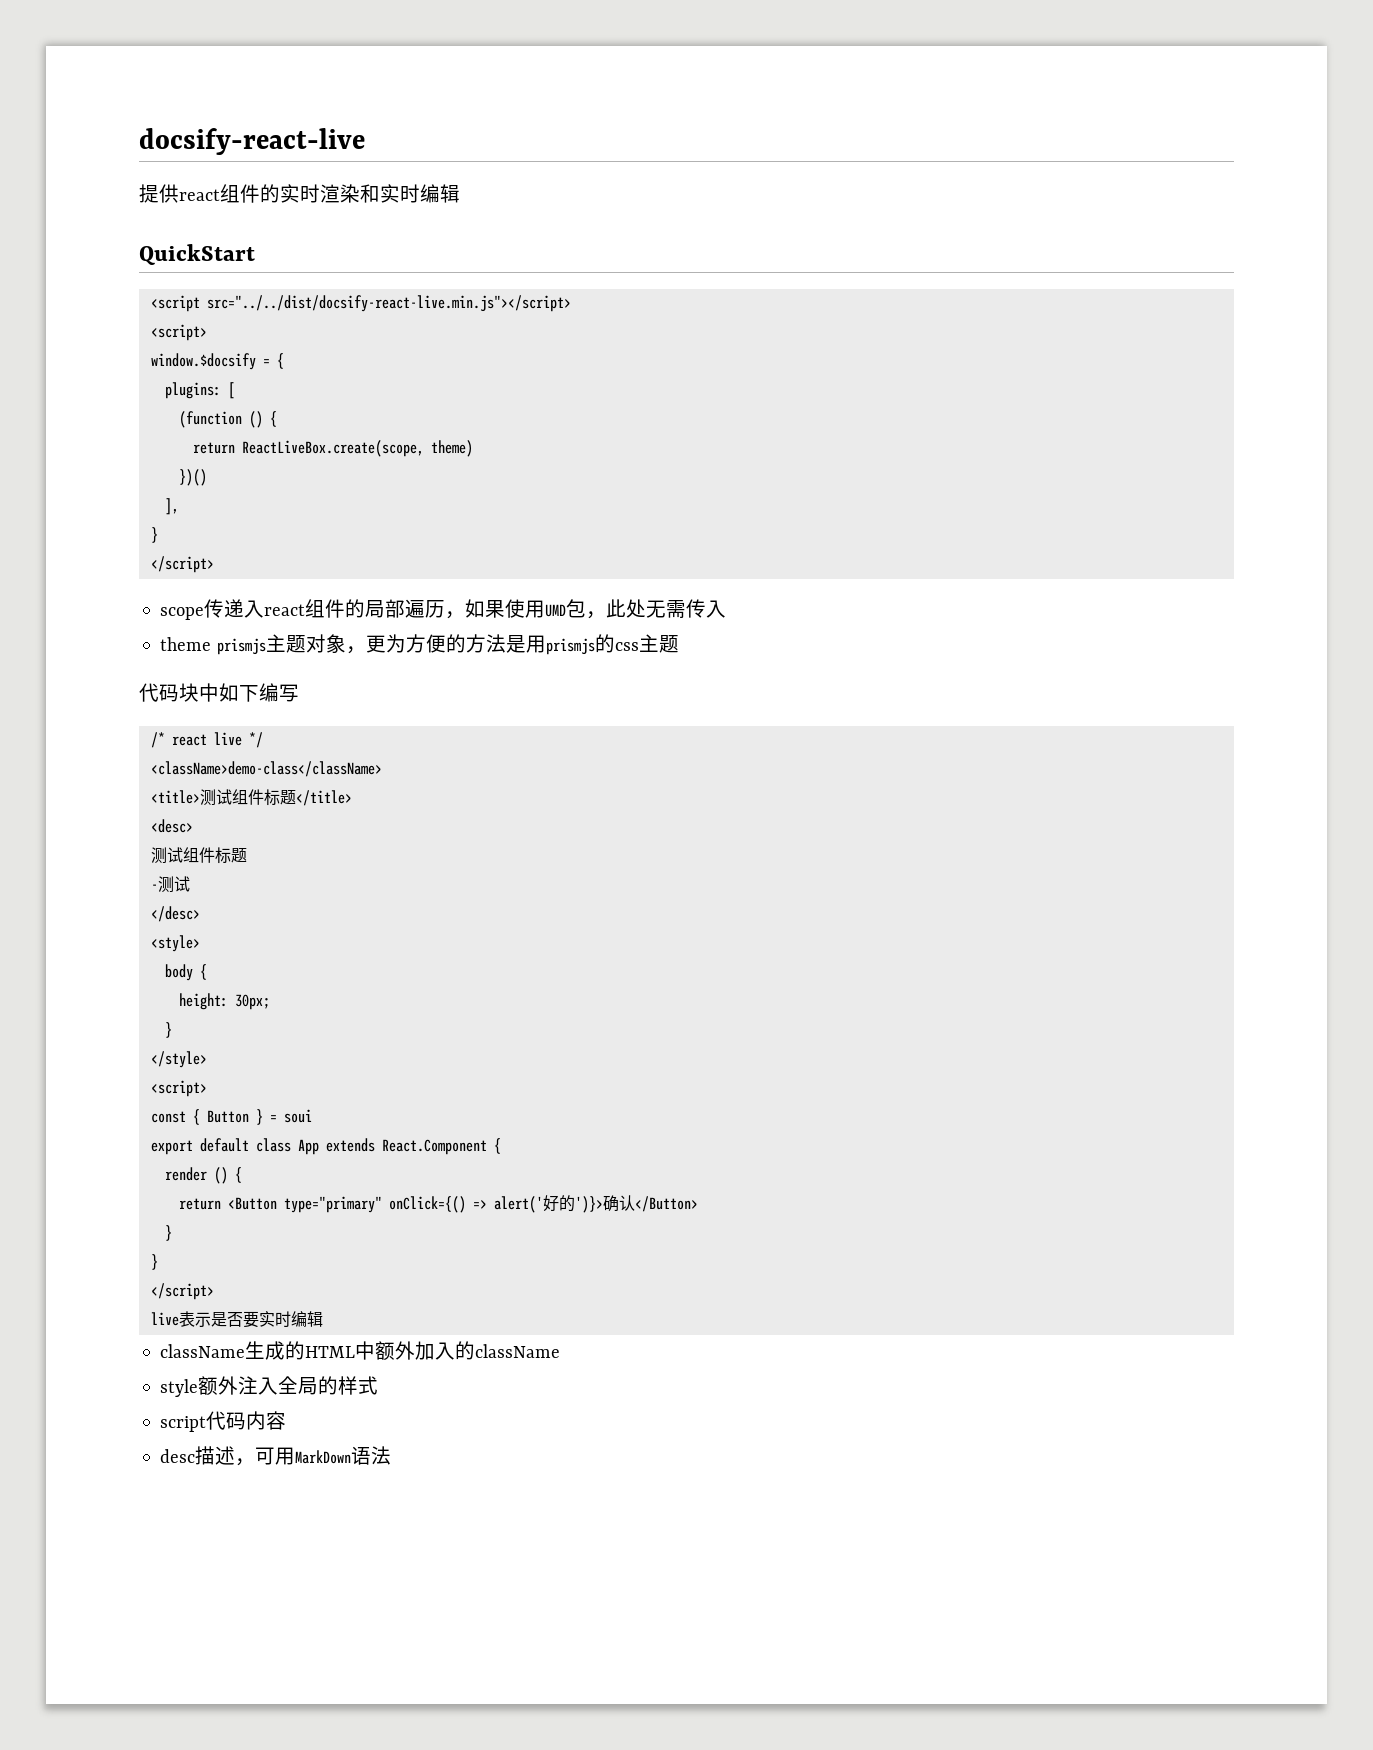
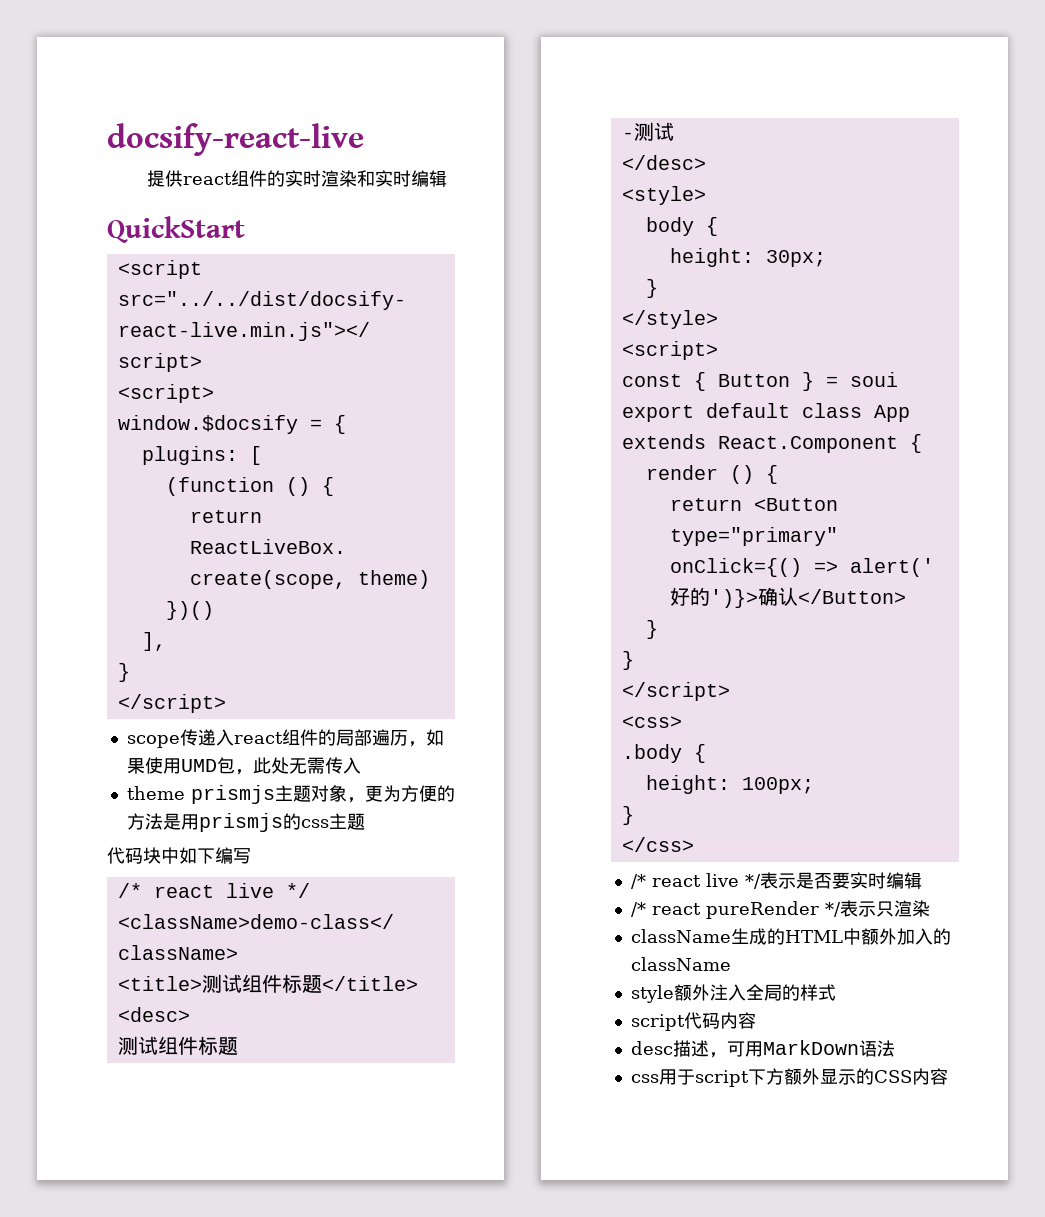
- live表示是否要实时编辑
+ <css>
+ .body {
+ height: 100px;
+ }
+ </css>
+ /* react live */表示是否要实时编辑
+ /* react pureRender */表示只渲染
+ css用于script下方额外显示的CSS内容

